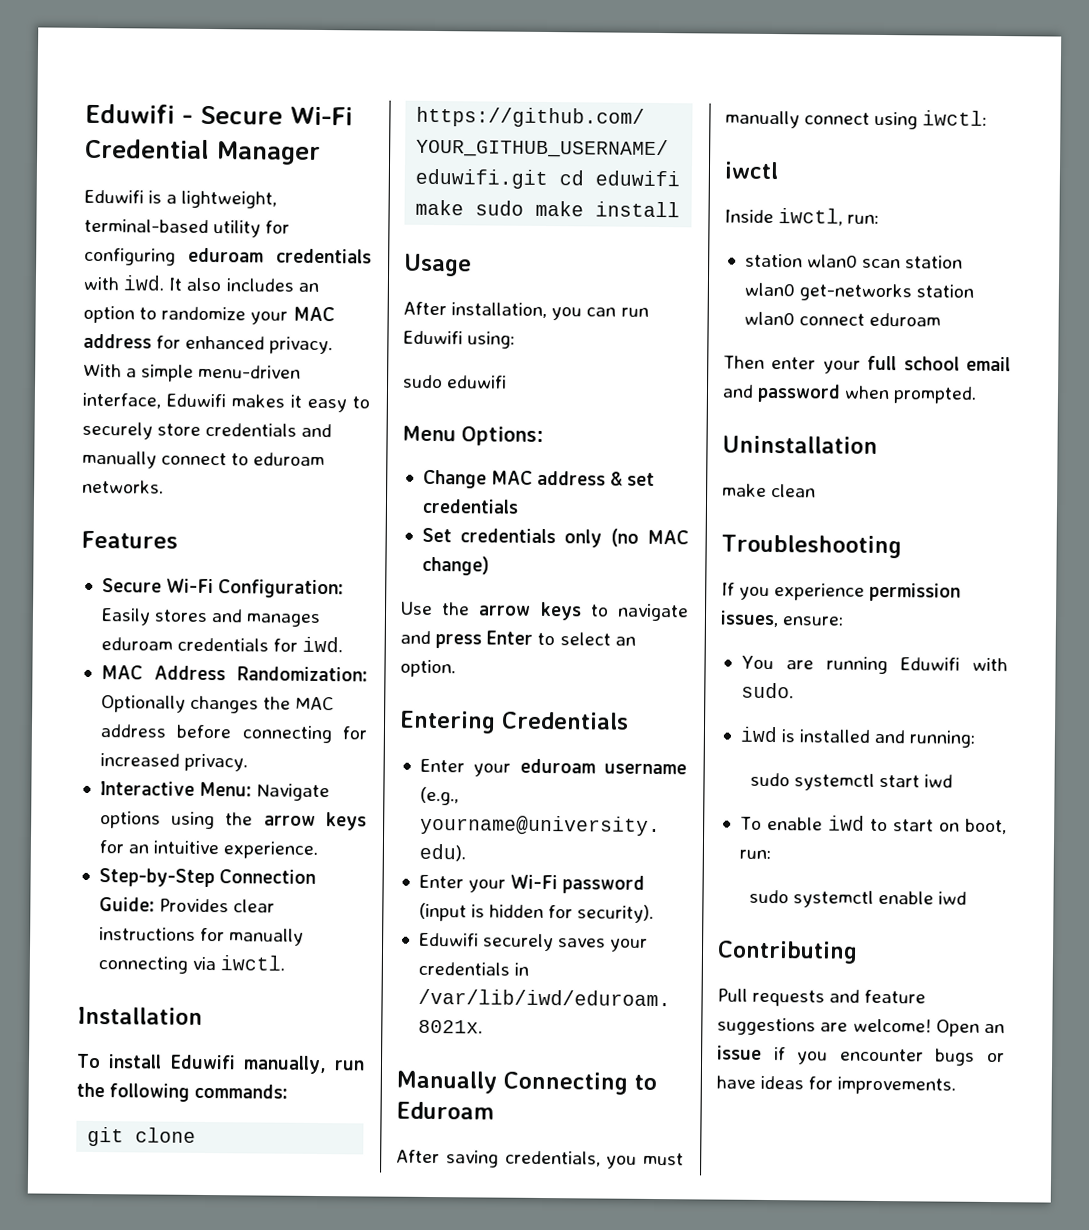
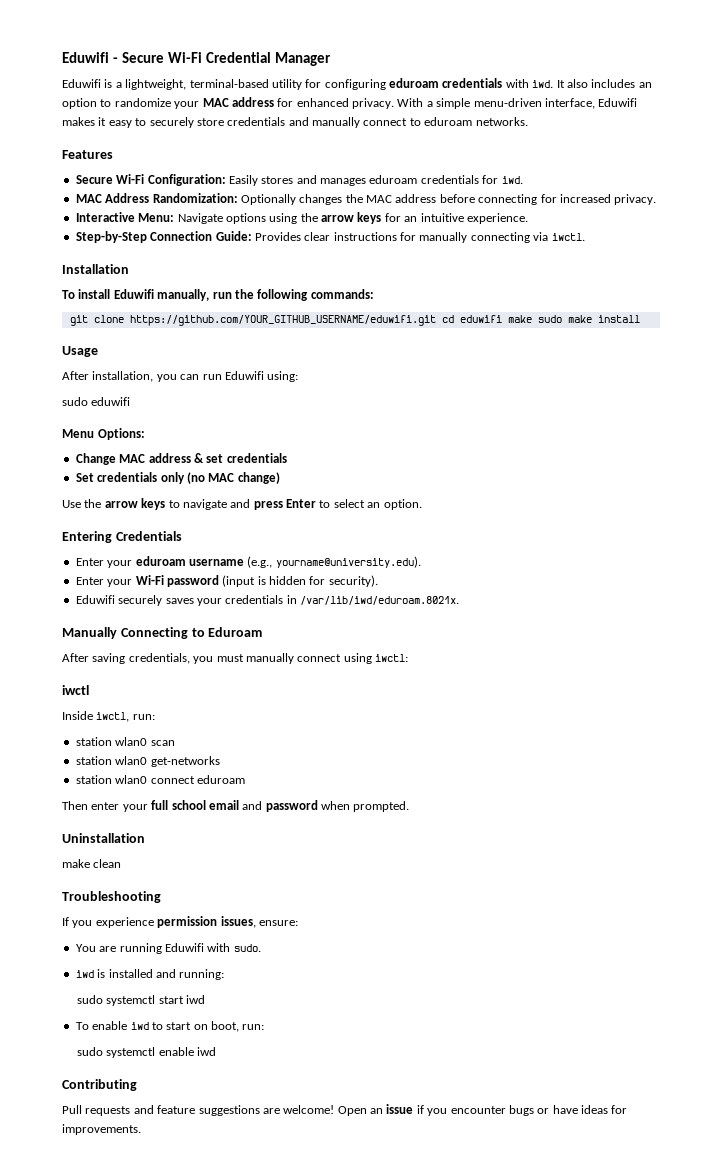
- station wlan0 scan station wlan0 get-networks station wlan0 connect eduroam
+ station wlan0 scan
+ station wlan0 get-networks
+ station wlan0 connect eduroam

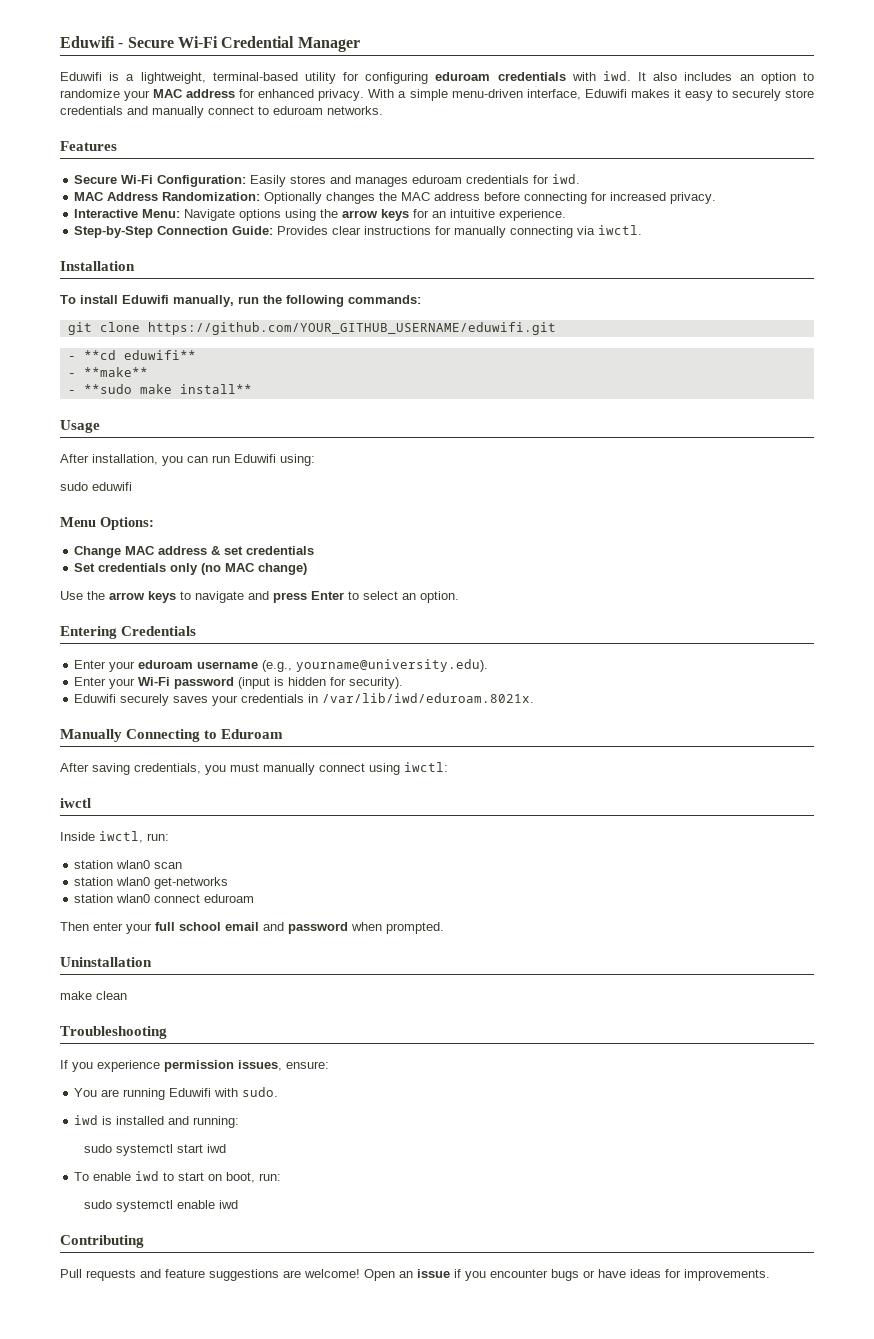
- git clone https://github.com/YOUR_GITHUB_USERNAME/eduwifi.git cd eduwifi make sudo make install
+ git clone https://github.com/YOUR_GITHUB_USERNAME/eduwifi.git
+ - **cd eduwifi**
+ - **make**
+ - **sudo make install**

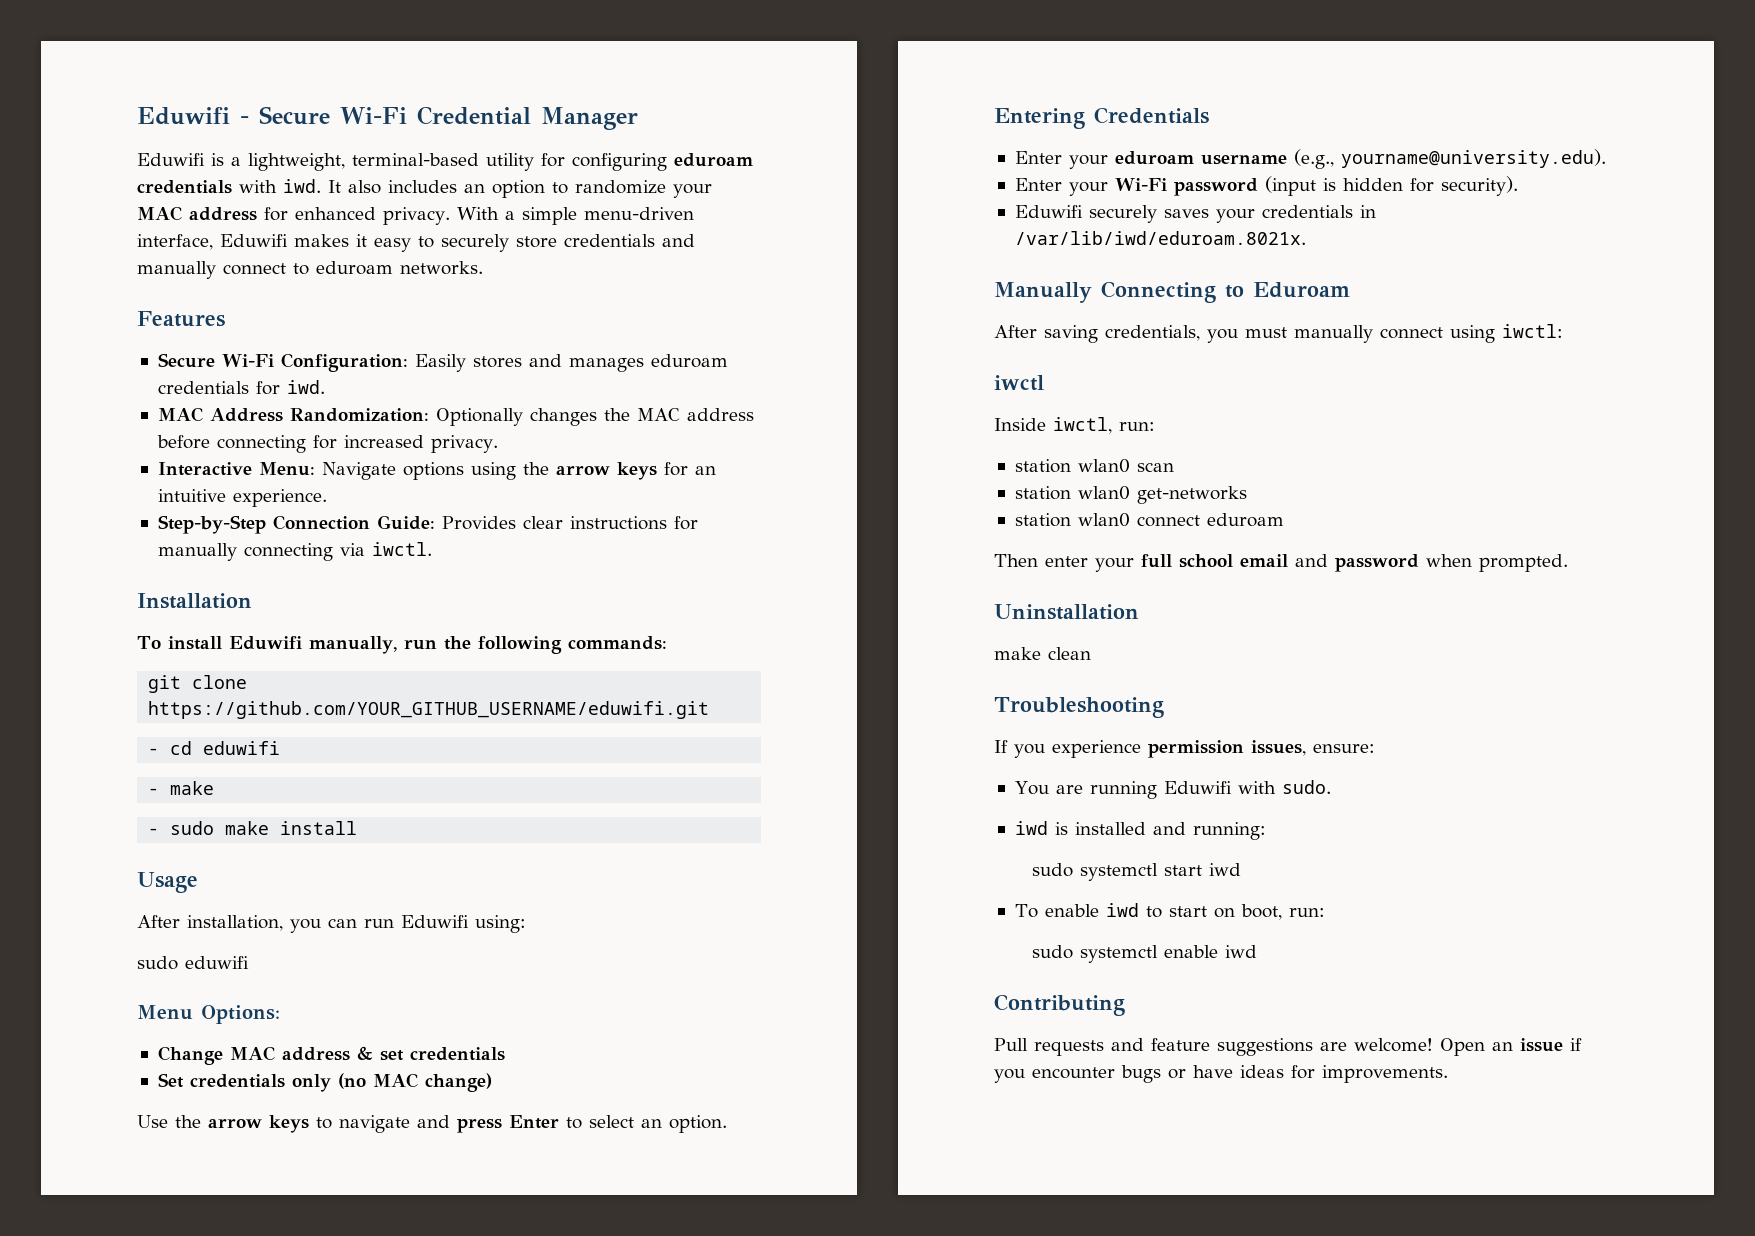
- - **cd eduwifi**
- - **make**
- - **sudo make install**
+ - cd eduwifi
+ - make
+ - sudo make install

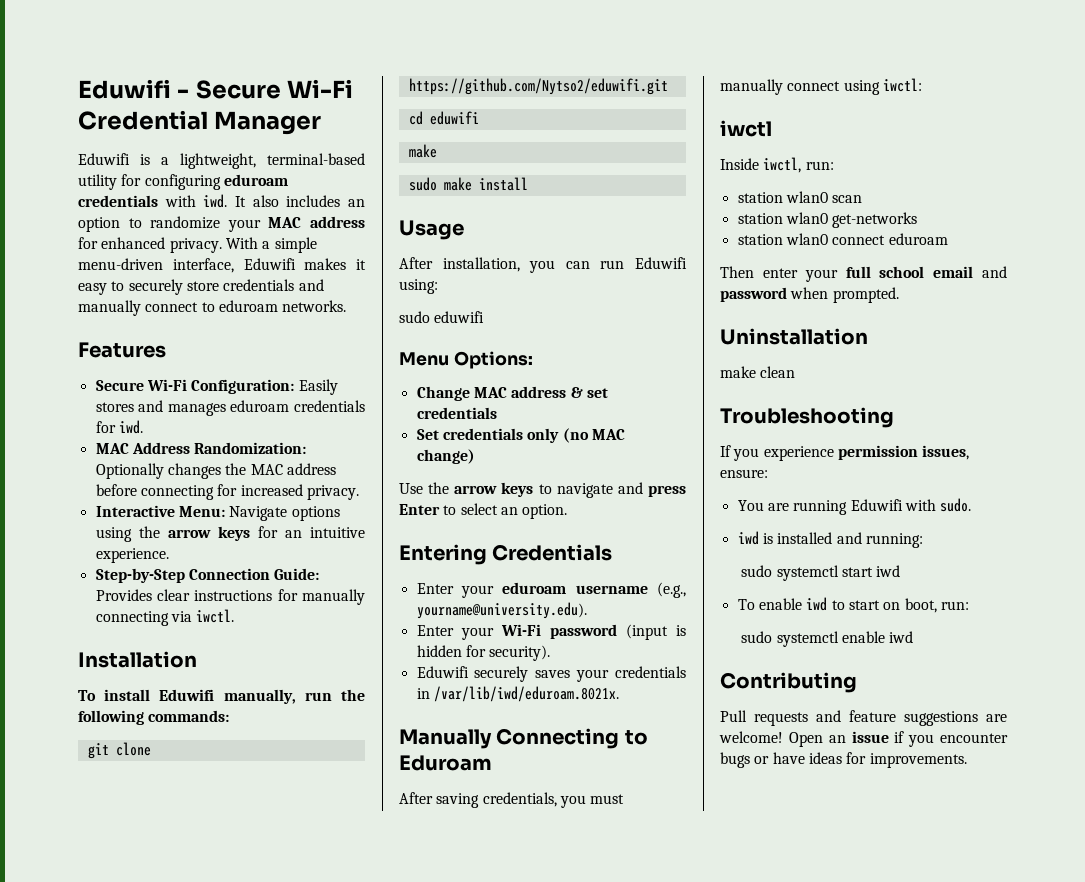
- git clone https://github.com/YOUR_GITHUB_USERNAME/eduwifi.git
- - cd eduwifi
- - make
+ git clone https://github.com/Nytso2/eduwifi.git
+ cd eduwifi
+ make
- - sudo make install
+ sudo make install

